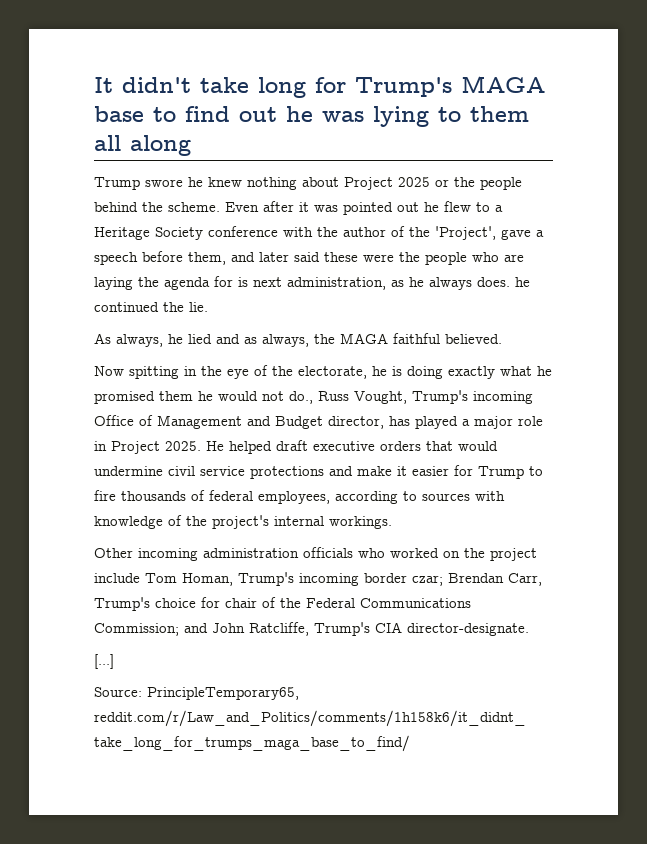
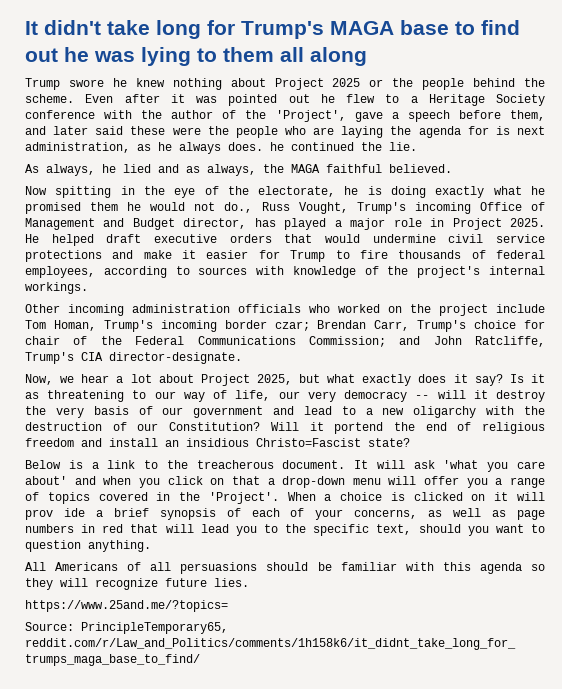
- [...]
+ Now, we hear a lot about Project 2025, but what exactly does it say? Is it as threatening to our way of life, our very democracy -- will it destroy the very basis of our government and lead to a new oligarchy with the destruction of our Constitution? Will it portend the end of religious freedom and install an insidious Christo=Fascist state?
+ Below is a link to the treacherous document. It will ask 'what you care about' and when you click on that a drop-down menu will offer you a range of topics covered in the 'Project'. When a choice is clicked on it will prov ide a brief synopsis of each of your concerns, as well as page numbers in red that will lead you to the specific text, should you want to question anything.
+ All Americans of all persuasions should be familiar with this agenda so they will recognize future lies.
+ https://www.25and.me/?topics=

